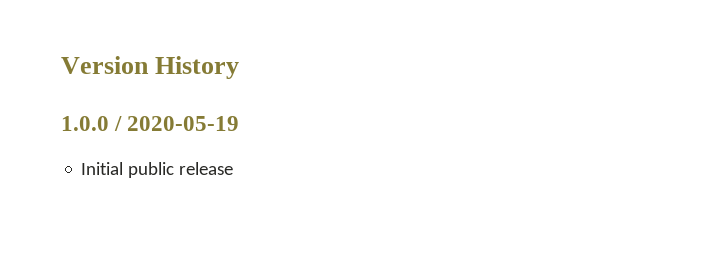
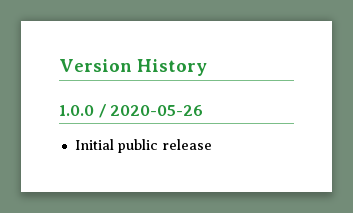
- 1.0.0 / 2020-05-19
+ 1.0.0 / 2020-05-26

